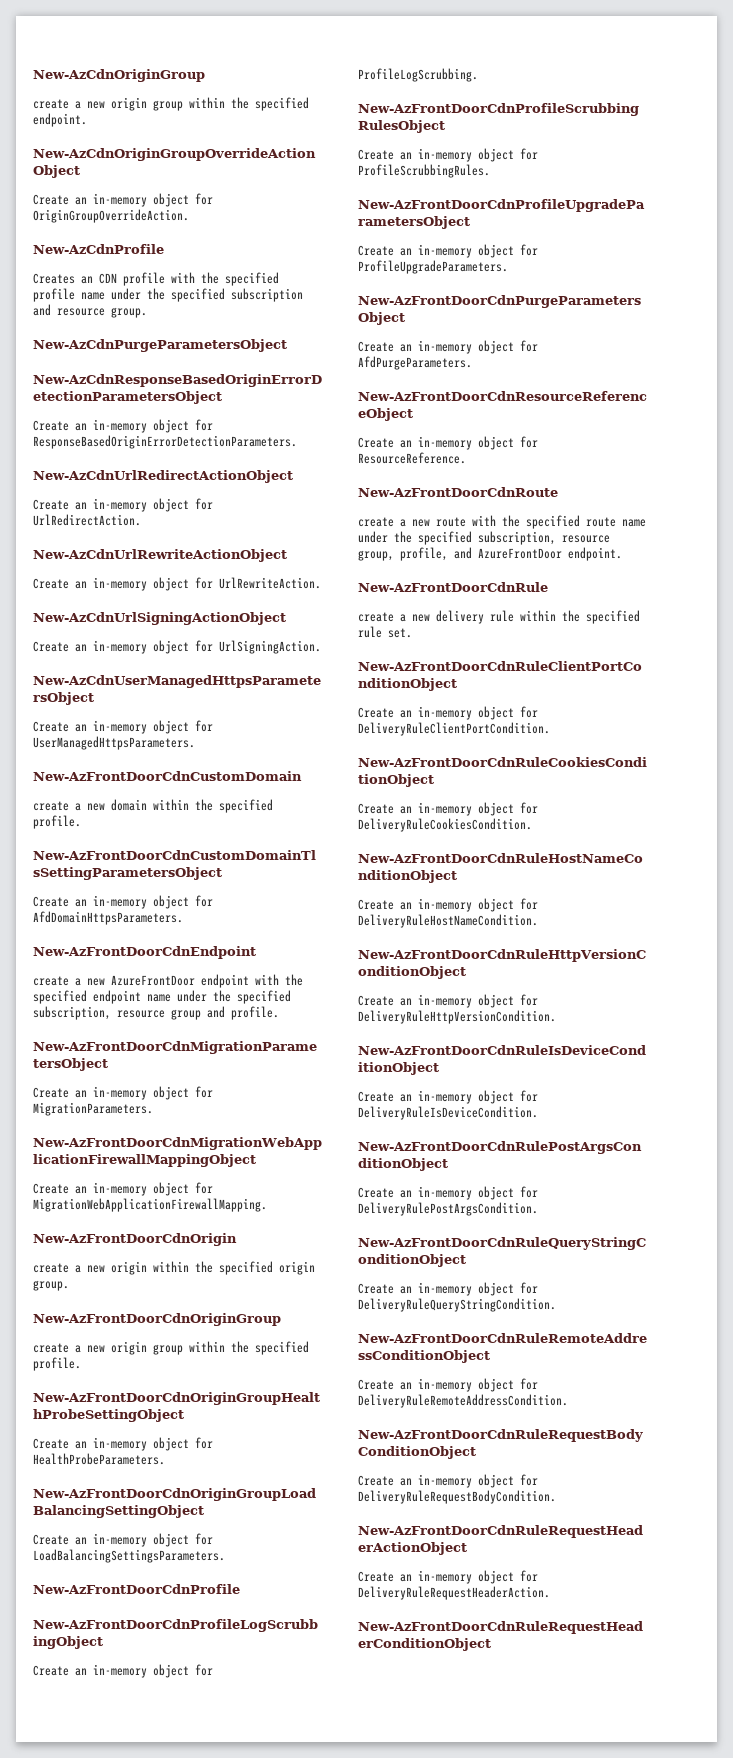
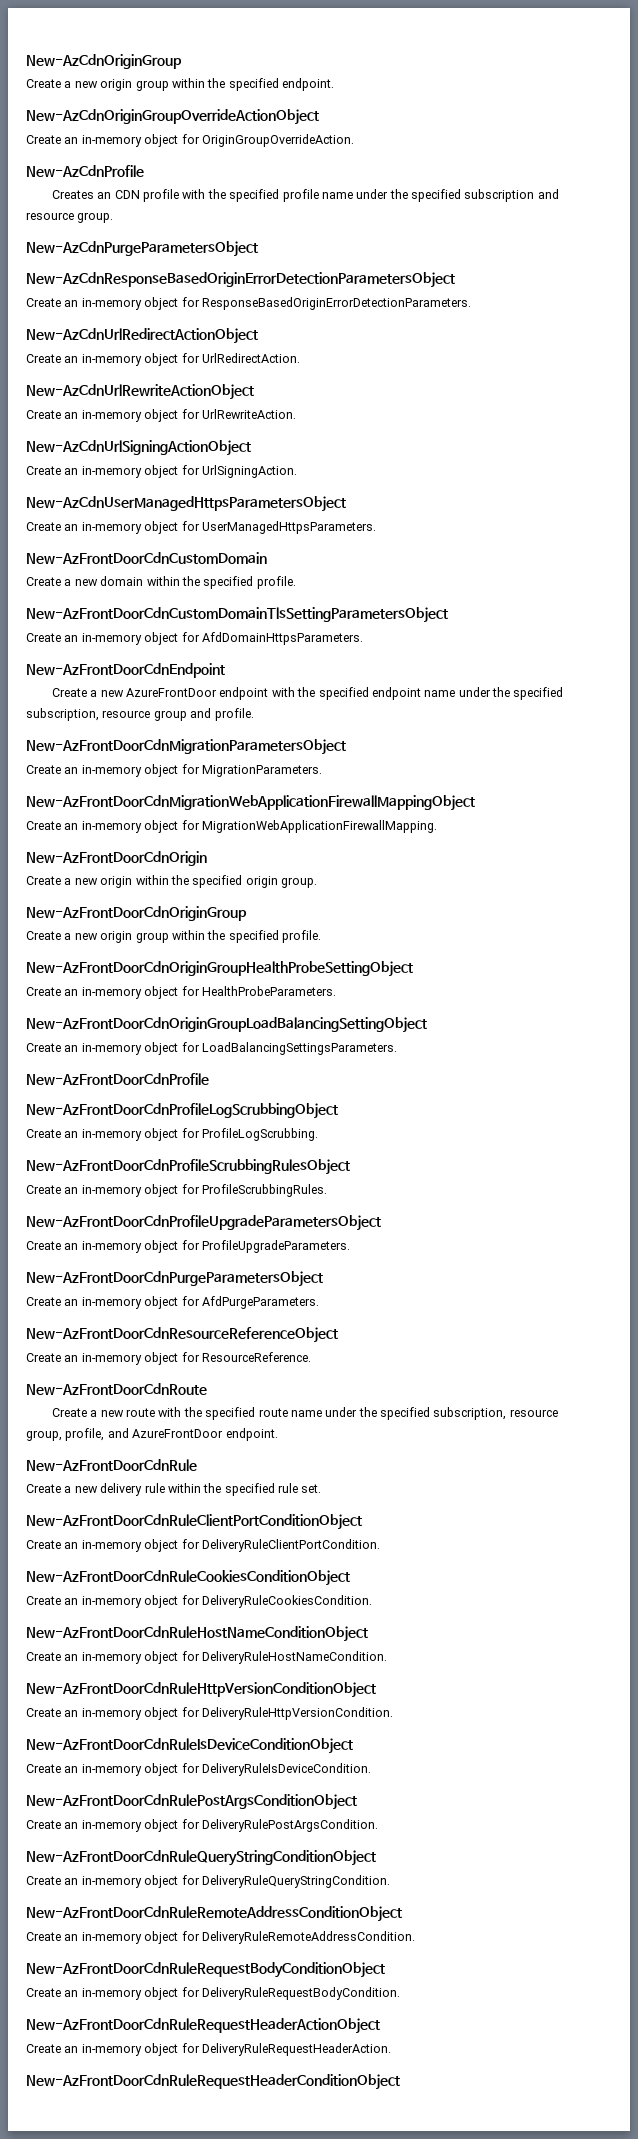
- create a new origin group within the specified endpoint.
+ Create a new origin group within the specified endpoint.
- create a new domain within the specified profile.
+ Create a new domain within the specified profile.
- create a new AzureFrontDoor endpoint with the specified endpoint name under the specified subscription, resource group and profile.
+ Create a new AzureFrontDoor endpoint with the specified endpoint name under the specified subscription, resource group and profile.
- create a new origin within the specified origin group.
+ Create a new origin within the specified origin group.
- create a new origin group within the specified profile.
+ Create a new origin group within the specified profile.
- create a new route with the specified route name under the specified subscription, resource group, profile, and AzureFrontDoor endpoint.
+ Create a new route with the specified route name under the specified subscription, resource group, profile, and AzureFrontDoor endpoint.
- create a new delivery rule within the specified rule set.
+ Create a new delivery rule within the specified rule set.

